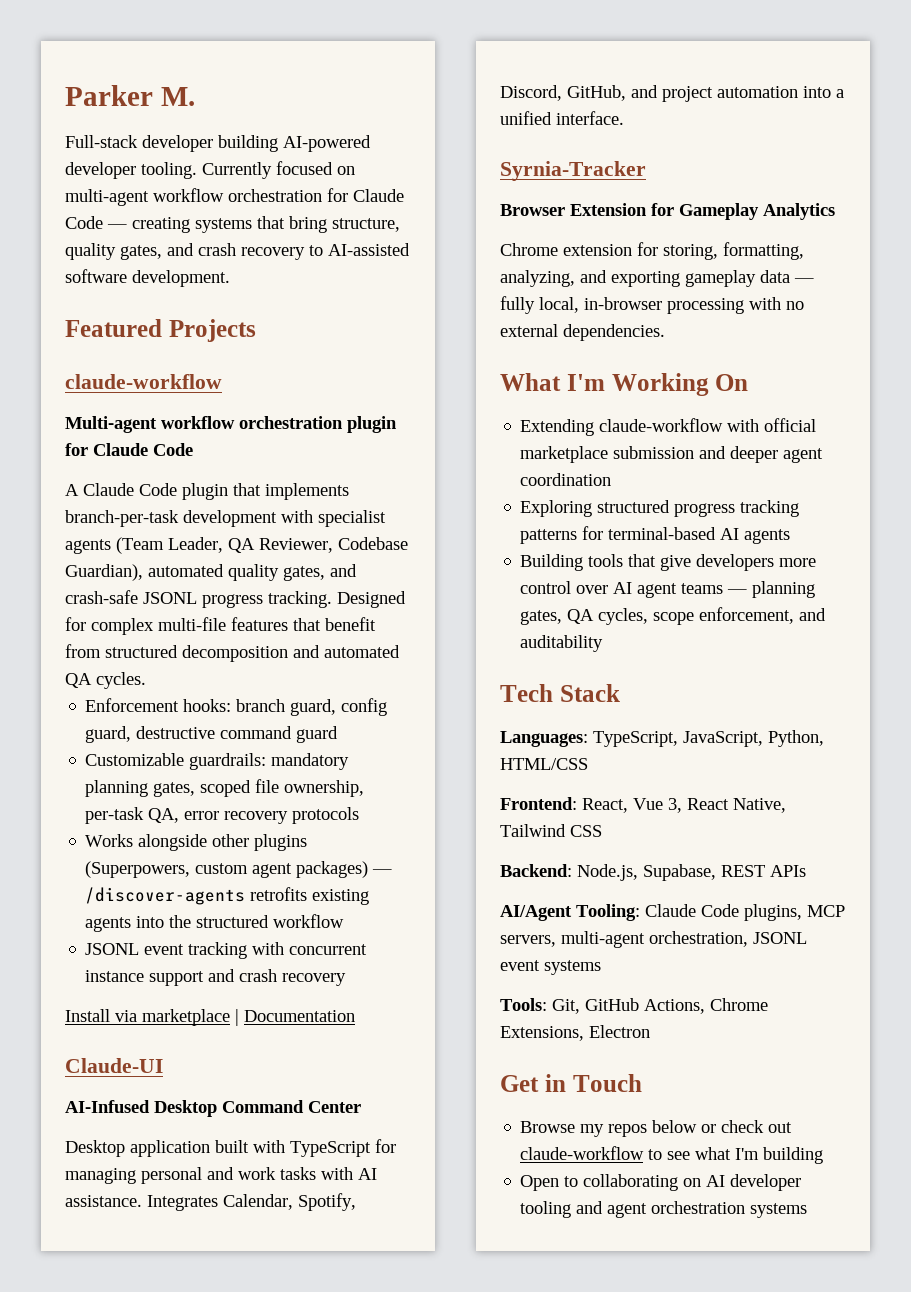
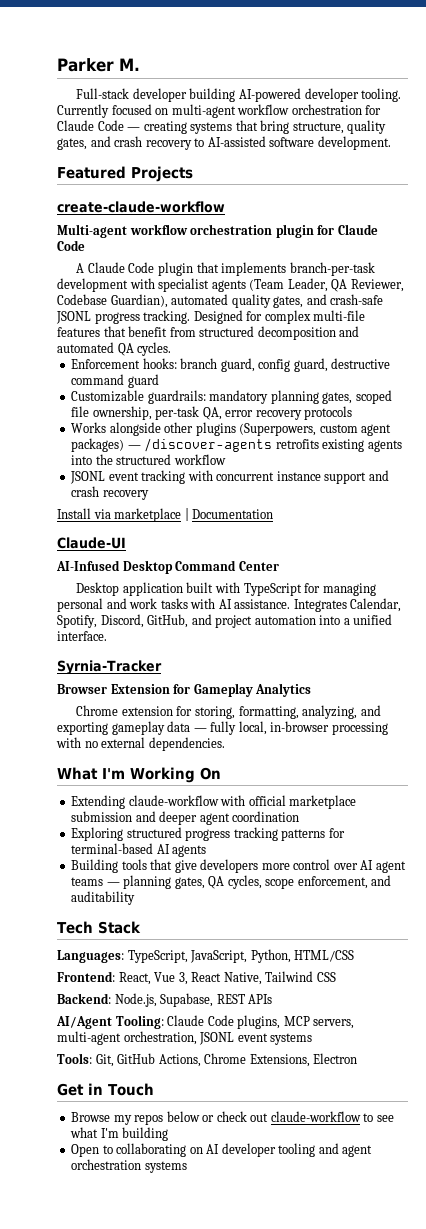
  Featured Projects
- claude-workflow
+ create-claude-workflow

